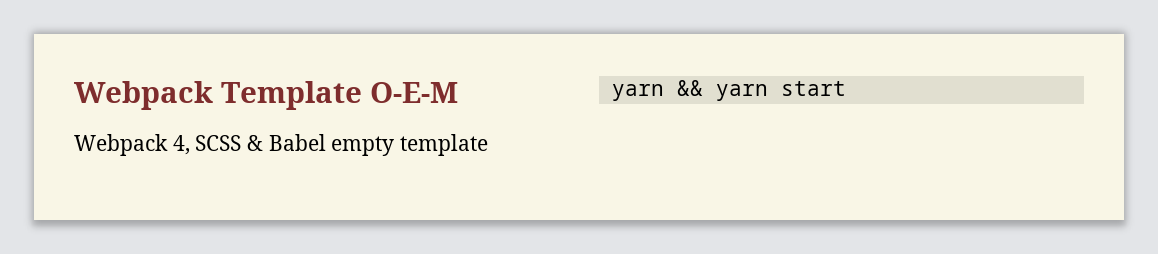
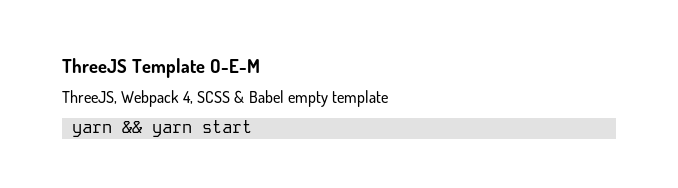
- Webpack Template O-E-M
+ ThreeJS Template O-E-M
- Webpack 4, SCSS & Babel empty template
+ ThreeJS, Webpack 4, SCSS & Babel empty template

